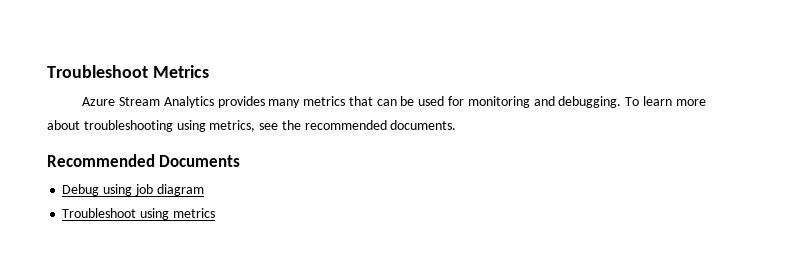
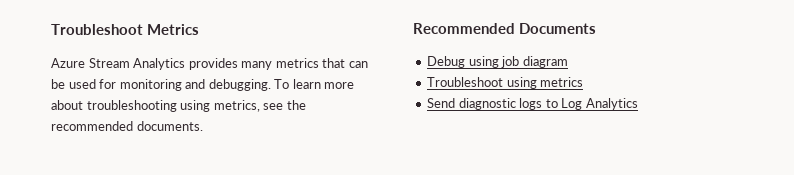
+ Send diagnostic logs to Log Analytics

